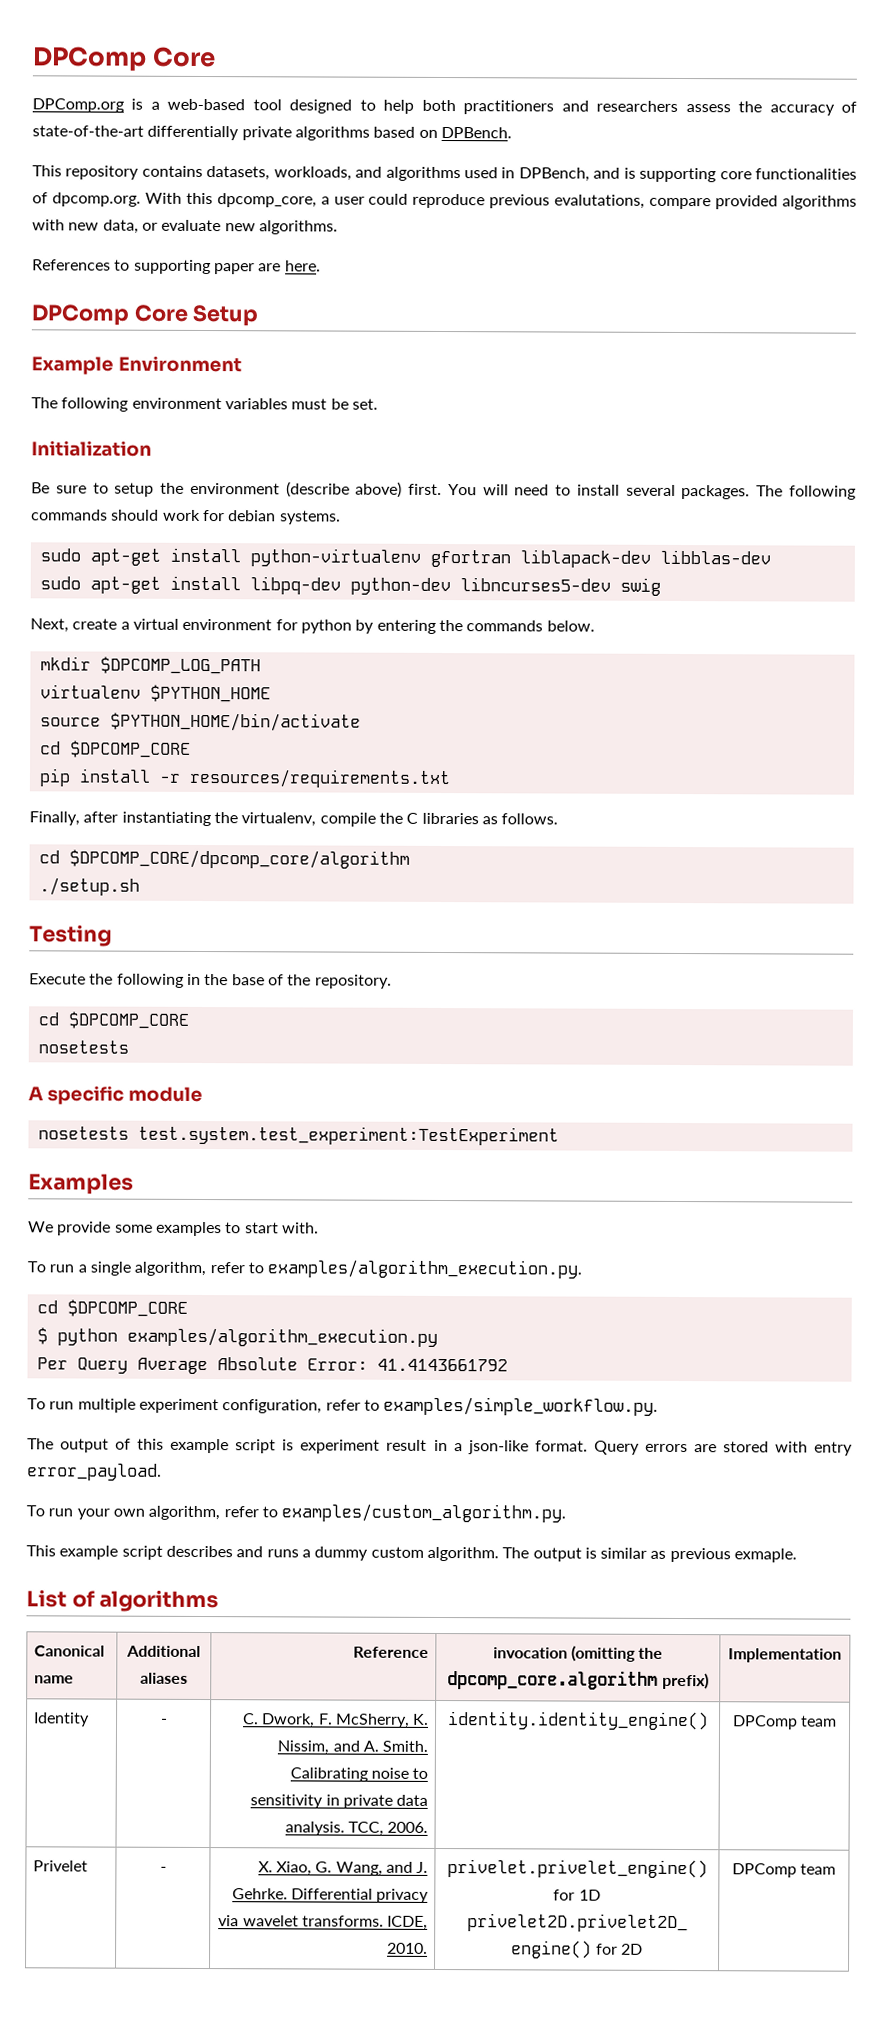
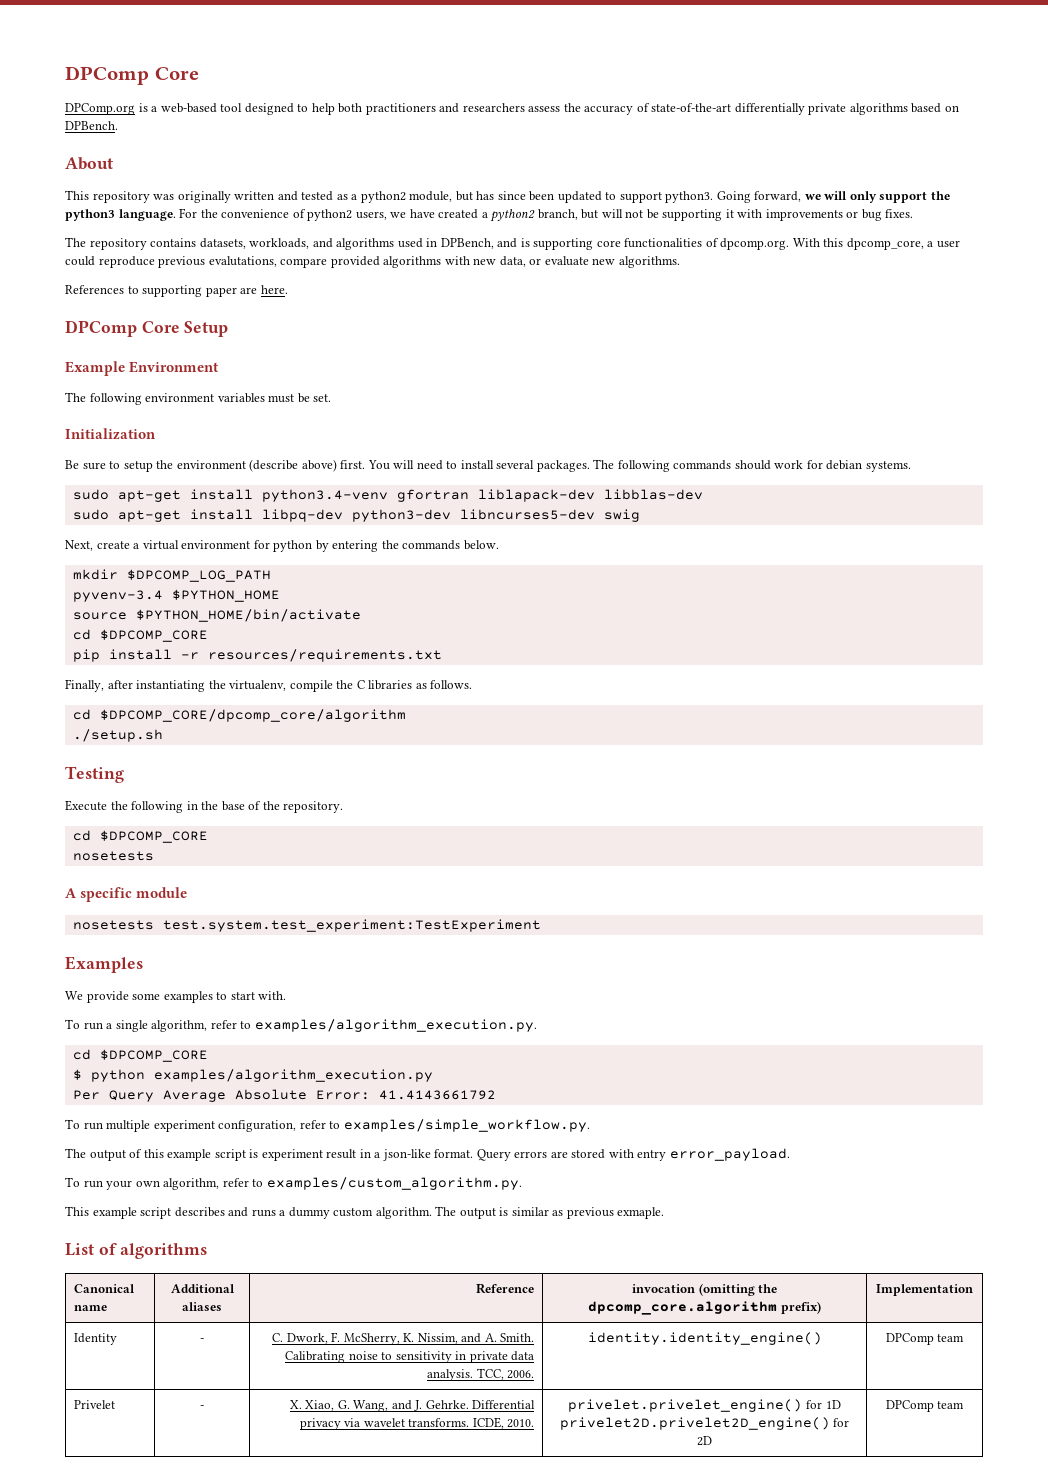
+ About
- This repository contains datasets, workloads, and algorithms used in DPBench, and is supporting core functionalities of dpcomp.org. With this dpcomp_core, a user could reproduce previous evalutations, compare provided algorithms with new data, or evaluate new algorithms.
+ This repository was originally written and tested as a python2 module, but has since been updated to support python3. Going forward, we will only support the python3 language. For the convenience of python2 users, we have created a python2 branch, but will not be supporting it with improvements or bug fixes.
+ The repository contains datasets, workloads, and algorithms used in DPBench, and is supporting core functionalities of dpcomp.org. With this dpcomp_core, a user could reproduce previous evalutations, compare provided algorithms with new data, or evaluate new algorithms.
- sudo apt-get install python-virtualenv gfortran liblapack-dev libblas-dev
+ sudo apt-get install python3.4-venv gfortran liblapack-dev libblas-dev
- sudo apt-get install libpq-dev python-dev libncurses5-dev swig
+ sudo apt-get install libpq-dev python3-dev libncurses5-dev swig
- virtualenv $PYTHON_HOME
+ pyvenv-3.4 $PYTHON_HOME

